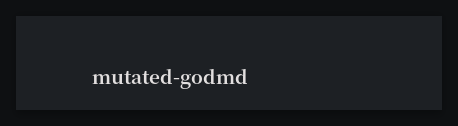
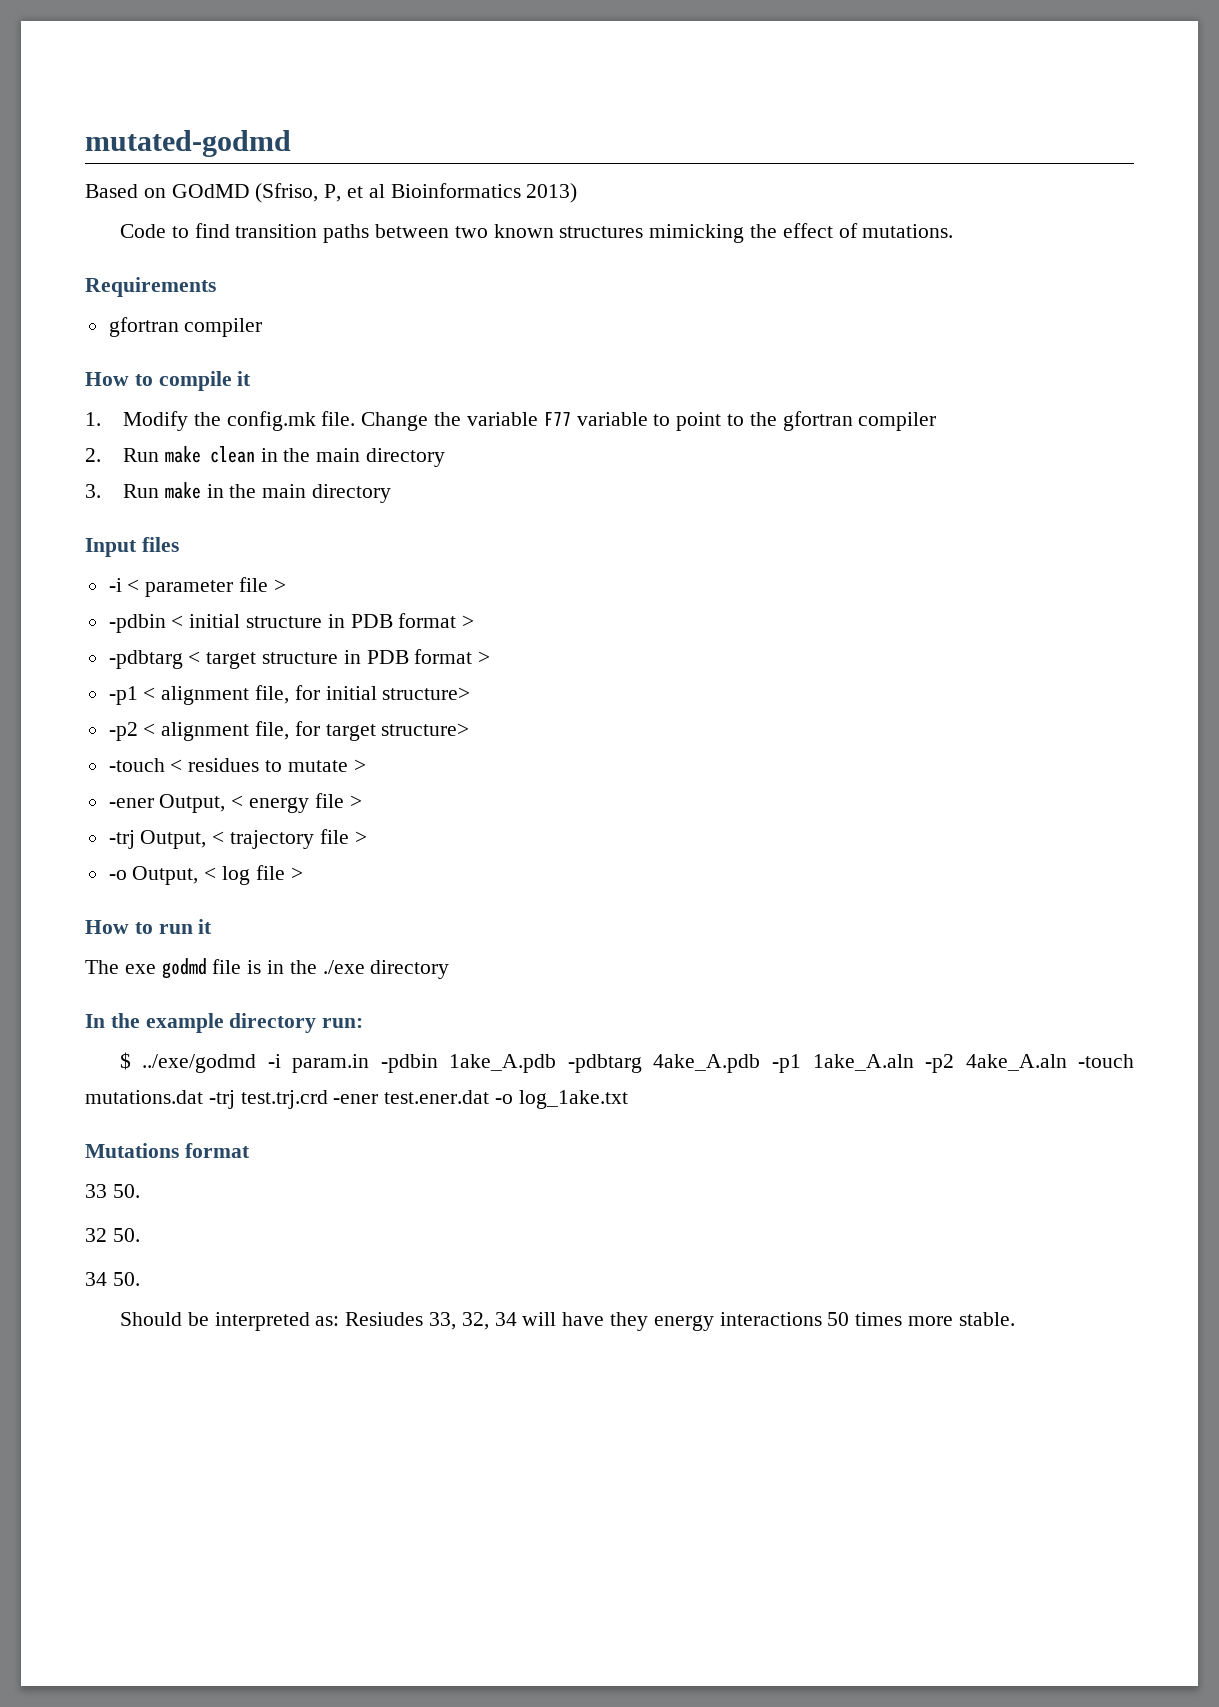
+ Based on GOdMD (Sfriso, P, et al Bioinformatics 2013)
+ Code to find transition paths between two known structures mimicking the effect of mutations.
+ Requirements
+ gfortran compiler
+ How to compile it
+ 1. Modify the config.mk file. Change the variable F77 variable to point to the gfortran compiler
+ 2. Run make clean in the main directory
+ 3. Run make in the main directory
+ Input files
+ -i < parameter file >
+ -pdbin < initial structure in PDB format >
+ -pdbtarg < target structure in PDB format >
+ -p1 < alignment file, for initial structure>
+ -p2 < alignment file, for target structure>
+ -touch < residues to mutate >
+ -ener Output, < energy file >
+ -trj Output, < trajectory file >
+ -o Output, < log file >
+ How to run it
+ The exe godmd file is in the ./exe directory
+ In the example directory run:
+ $ ../exe/godmd -i param.in -pdbin 1ake_A.pdb -pdbtarg 4ake_A.pdb -p1 1ake_A.aln -p2 4ake_A.aln -touch mutations.dat -trj test.trj.crd -ener test.ener.dat -o log_1ake.txt
+ Mutations format
+ 33 50.
+ 32 50.
+ 34 50.
+ Should be interpreted as: Resiudes 33, 32, 34 will have they energy interactions 50 times more stable.

